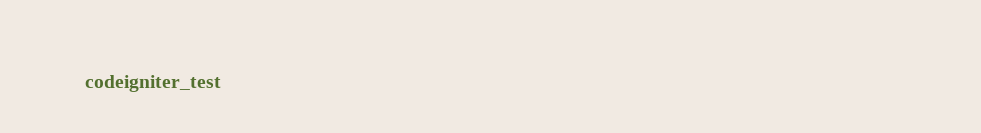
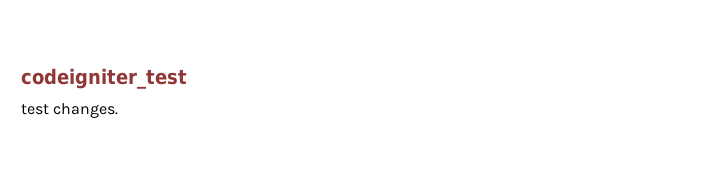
+ test changes.

